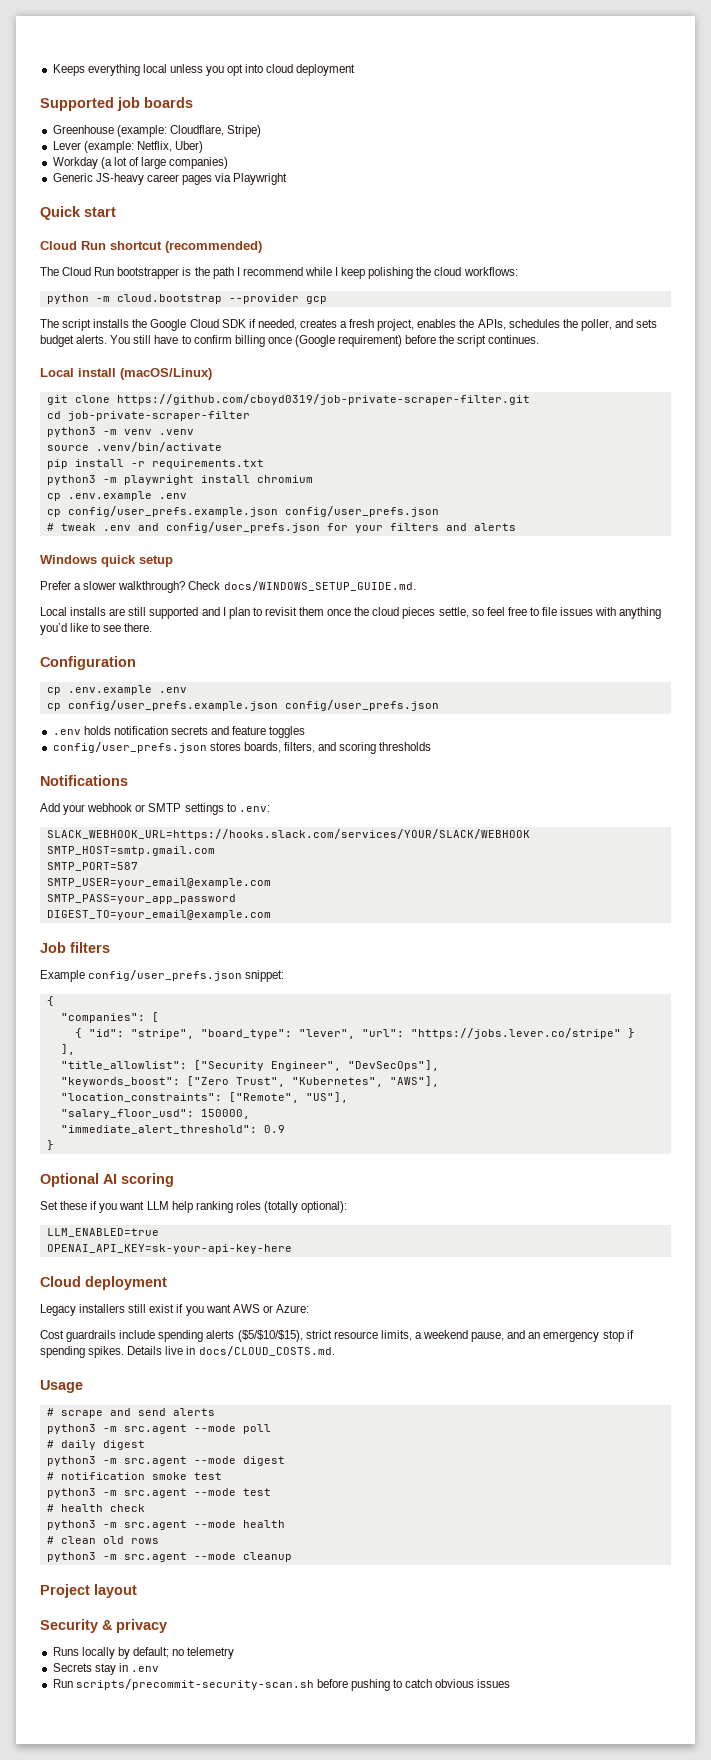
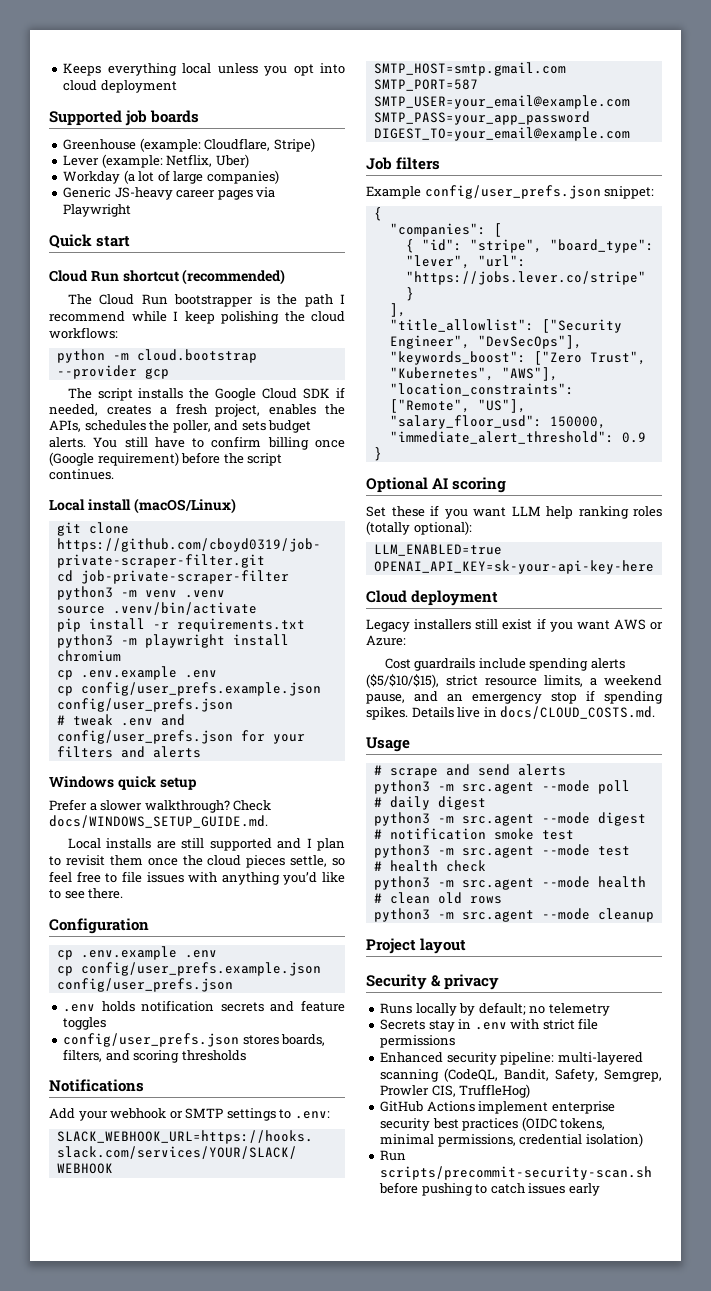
- Secrets stay in .env
+ Secrets stay in .env with strict file permissions
+ Enhanced security pipeline: multi-layered scanning (CodeQL, Bandit, Safety, Semgrep, Prowler CIS, TruffleHog)
+ GitHub Actions implement enterprise security best practices (OIDC tokens, minimal permissions, credential isolation)
- Run scripts/precommit-security-scan.sh before pushing to catch obvious issues
+ Run scripts/precommit-security-scan.sh before pushing to catch issues early

